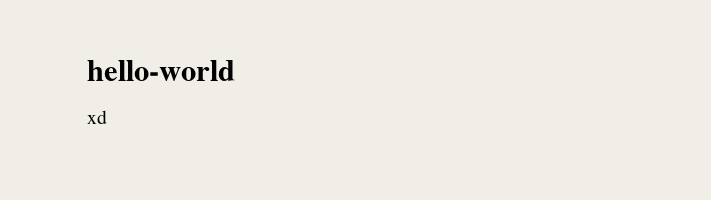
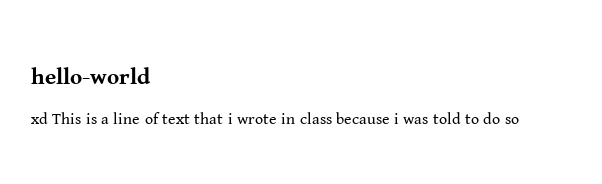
- xd
+ xd This is a line of text that i wrote in class because i was told to do so

